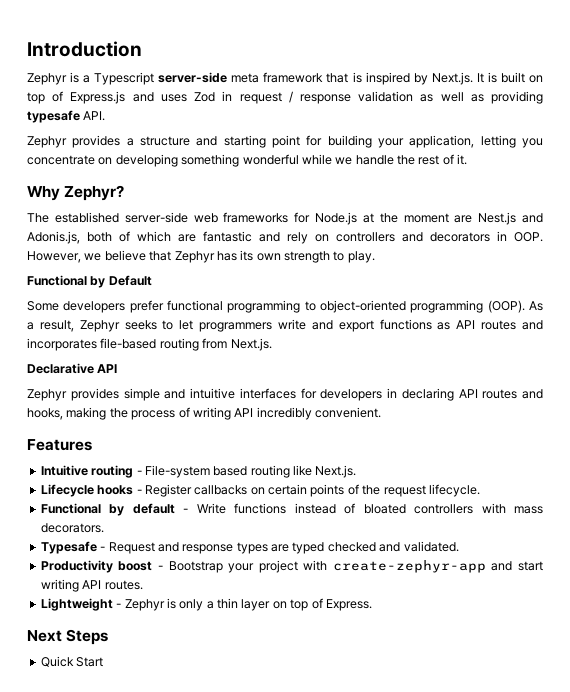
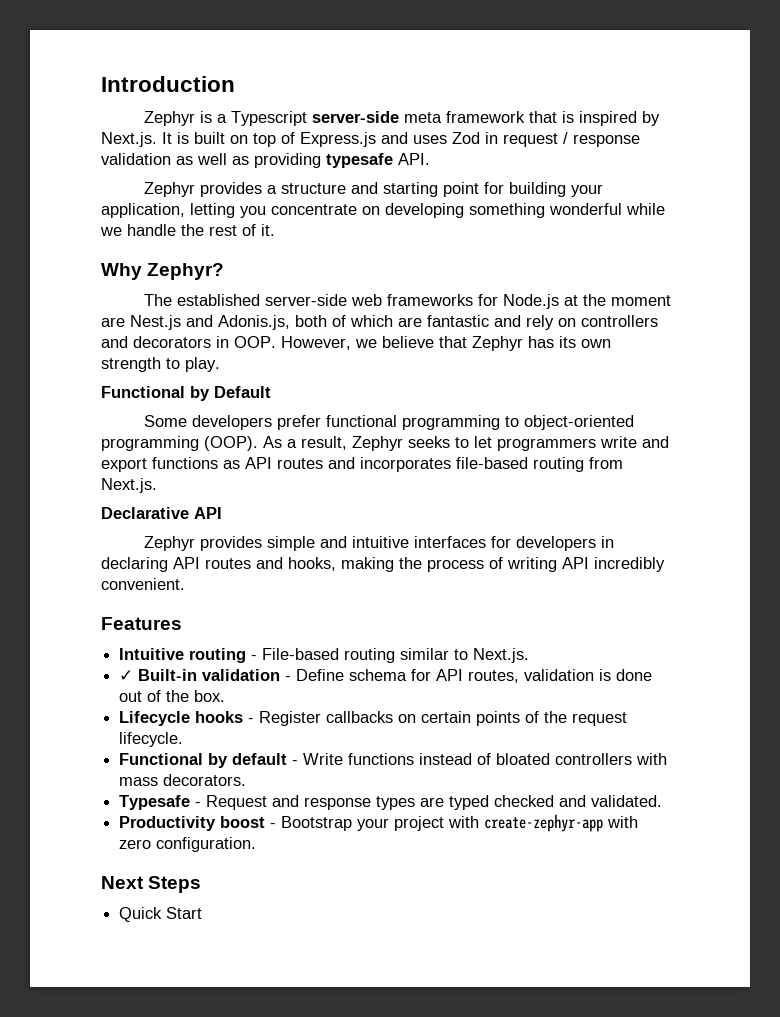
- Intuitive routing - File-system based routing like Next.js.
+ Intuitive routing - File-based routing similar to Next.js.
+ ✓ Built-in validation - Define schema for API routes, validation is done out of the box.
- Productivity boost - Bootstrap your project with create-zephyr-app and start writing API routes.
- Lightweight - Zephyr is only a thin layer on top of Express.
+ Productivity boost - Bootstrap your project with create-zephyr-app with zero configuration.

